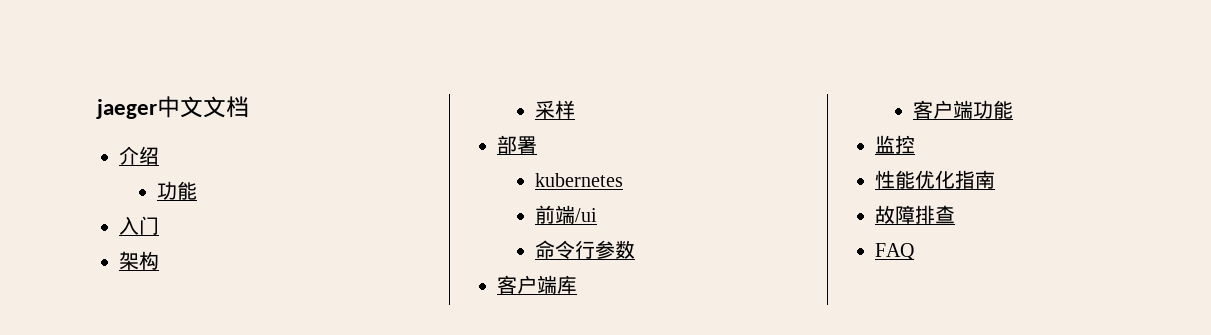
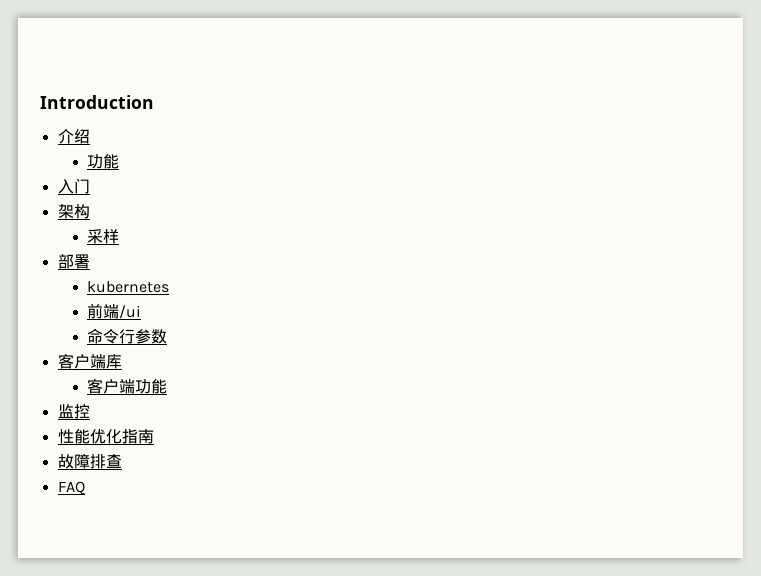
- jaeger中文文档
+ Introduction

